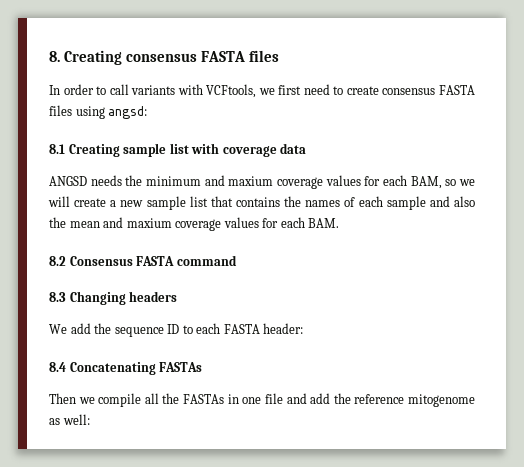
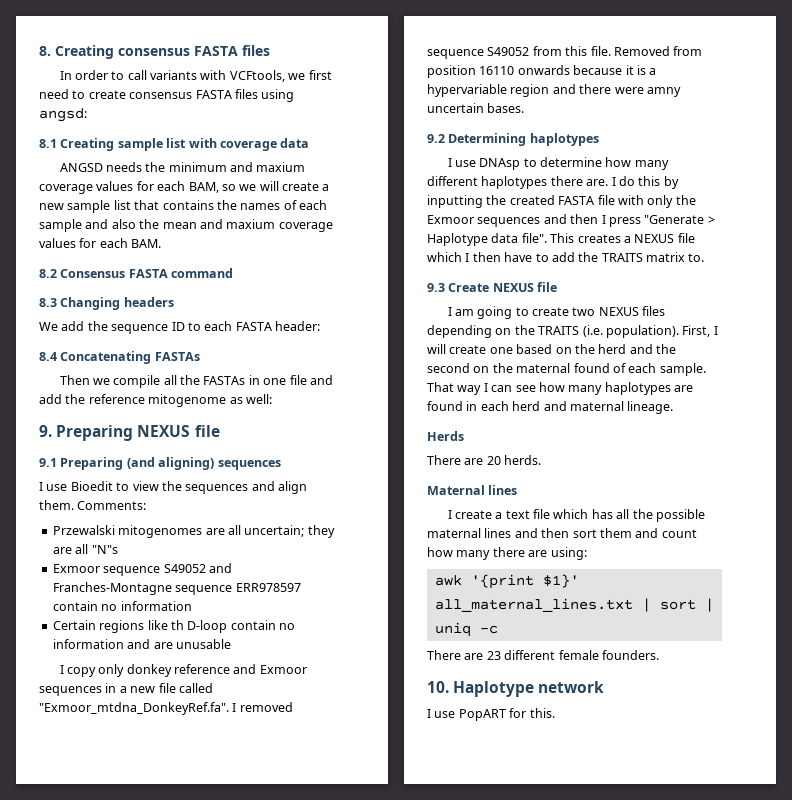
+ 9. Preparing NEXUS file
+ 9.1 Preparing (and aligning) sequences
+ I use Bioedit to view the sequences and align them. Comments:
+ Przewalski mitogenomes are all uncertain; they are all "N"s
+ Exmoor sequence S49052 and Franches-Montagne sequence ERR978597 contain no information
+ Certain regions like th D-loop contain no information and are unusable
+ I copy only donkey reference and Exmoor sequences in a new file called "Exmoor_mtdna_DonkeyRef.fa". I removed sequence S49052 from this file. Removed from position 16110 onwards because it is a hypervariable region and there were amny uncertain bases.
+ 9.2 Determining haplotypes
+ I use DNAsp to determine how many different haplotypes there are. I do this by inputting the created FASTA file with only the Exmoor sequences and then I press "Generate > Haplotype data file". This creates a NEXUS file which I then have to add the TRAITS matrix to.
+ 9.3 Create NEXUS file
+ I am going to create two NEXUS files depending on the TRAITS (i.e. population). First, I will create one based on the herd and the second on the maternal found of each sample. That way I can see how many haplotypes are found in each herd and maternal lineage.
+ Herds
+ There are 20 herds.
+ Maternal lines
+ I create a text file which has all the possible maternal lines and then sort them and count how many there are using:
+ awk '{print $1}' all_maternal_lines.txt | sort | uniq -c
+ There are 23 different female founders.
+ 10. Haplotype network
+ I use PopART for this.

